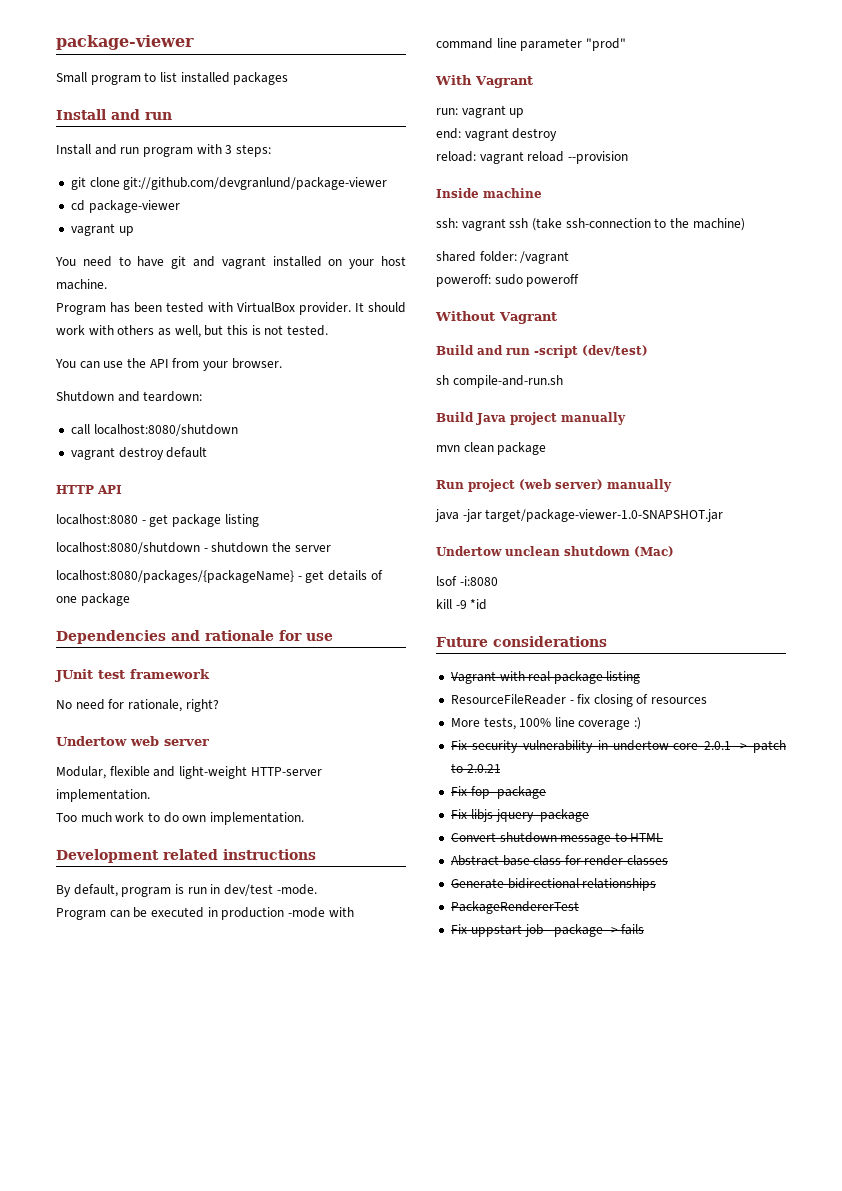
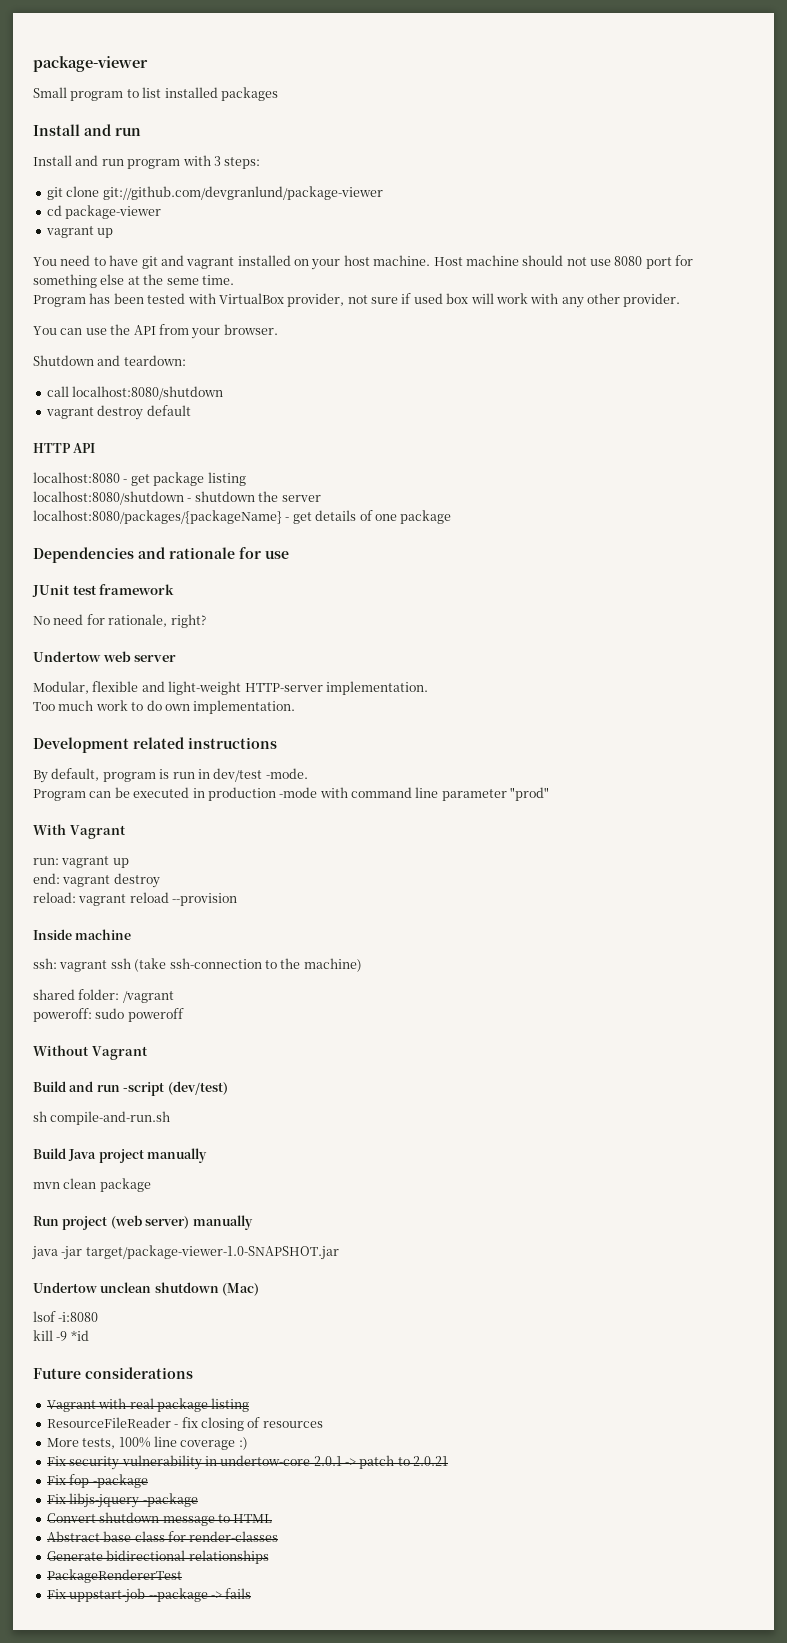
+ Host machine should not use 8080 port for something else at the seme time.
- Program has been tested with VirtualBox provider. It should work with others as well, but this is not tested.
+ Program has been tested with VirtualBox provider, not sure if used box will work with any other provider.

